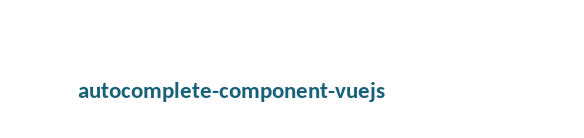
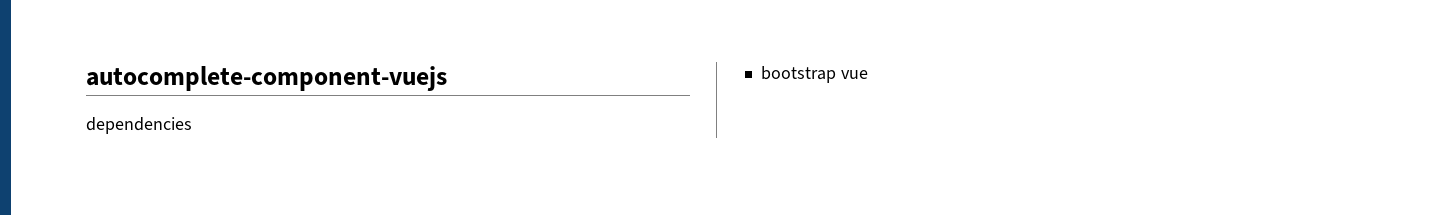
+ dependencies
+ bootstrap vue

